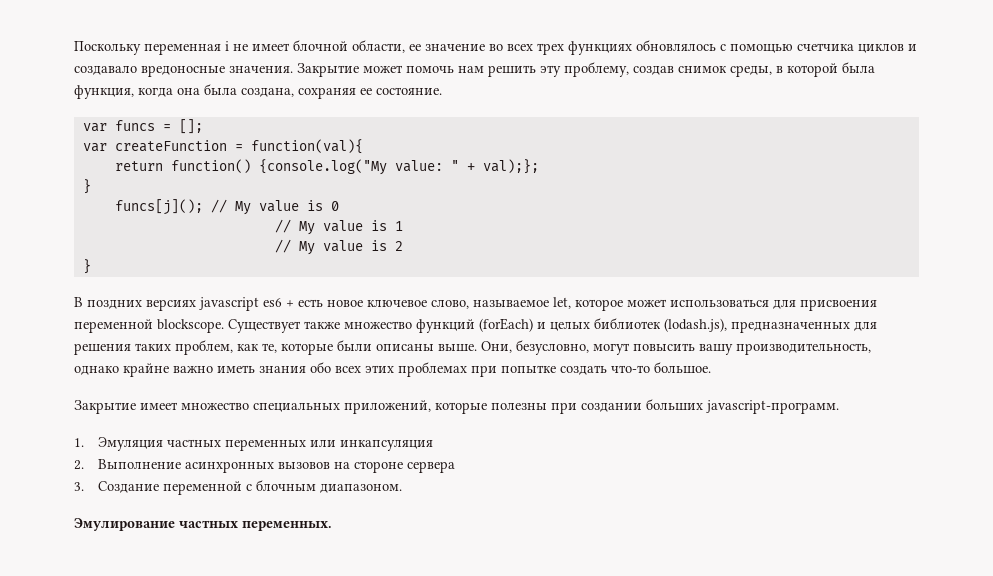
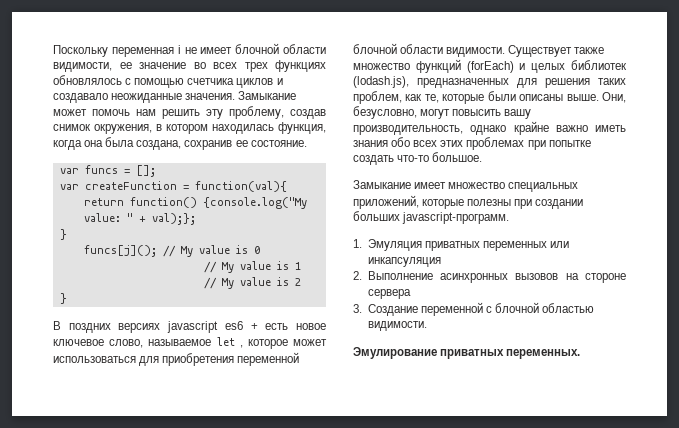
- Поскольку переменная i не имеет блочной области, ее значение во всех трех функциях обновлялось с помощью счетчика циклов и создавало вредоносные значения. Закрытие может помочь нам решить эту проблему, создав снимок среды, в которой была функция, когда она была создана, сохраняя ее состояние.
+ Поскольку переменная i не имеет блочной области видимости, ее значение во всех трех функциях обновлялось с помощью счетчика циклов и создавало неожиданные значения. Замыкание может помочь нам решить эту проблему, создав снимок окружения, в котором находилась функция, когда она была создана, сохранив ее состояние.
- В поздних версиях javascript es6 + есть новое ключевое слово, называемое let, которое может использоваться для присвоения переменной blockscope.
+ В поздних версиях javascript es6 + есть новое ключевое слово, называемое let , которое может использоваться для приобретения переменной блочной области видимости.
- Закрытие имеет множество специальных приложений, которые полезны при создании больших javascript-программ.
+ Замыкание имеет множество специальных приложений, которые полезны при создании больших javascript-программ.
- 1. Эмуляция частных переменных или инкапсуляция
+ 1. Эмуляция приватных переменных или инкапсуляция
- 3. Создание переменной с блочным диапазоном.
+ 3. Создание переменной с блочной областью видимости.
- Эмулирование частных переменных.
+ Эмулирование приватных переменных.

